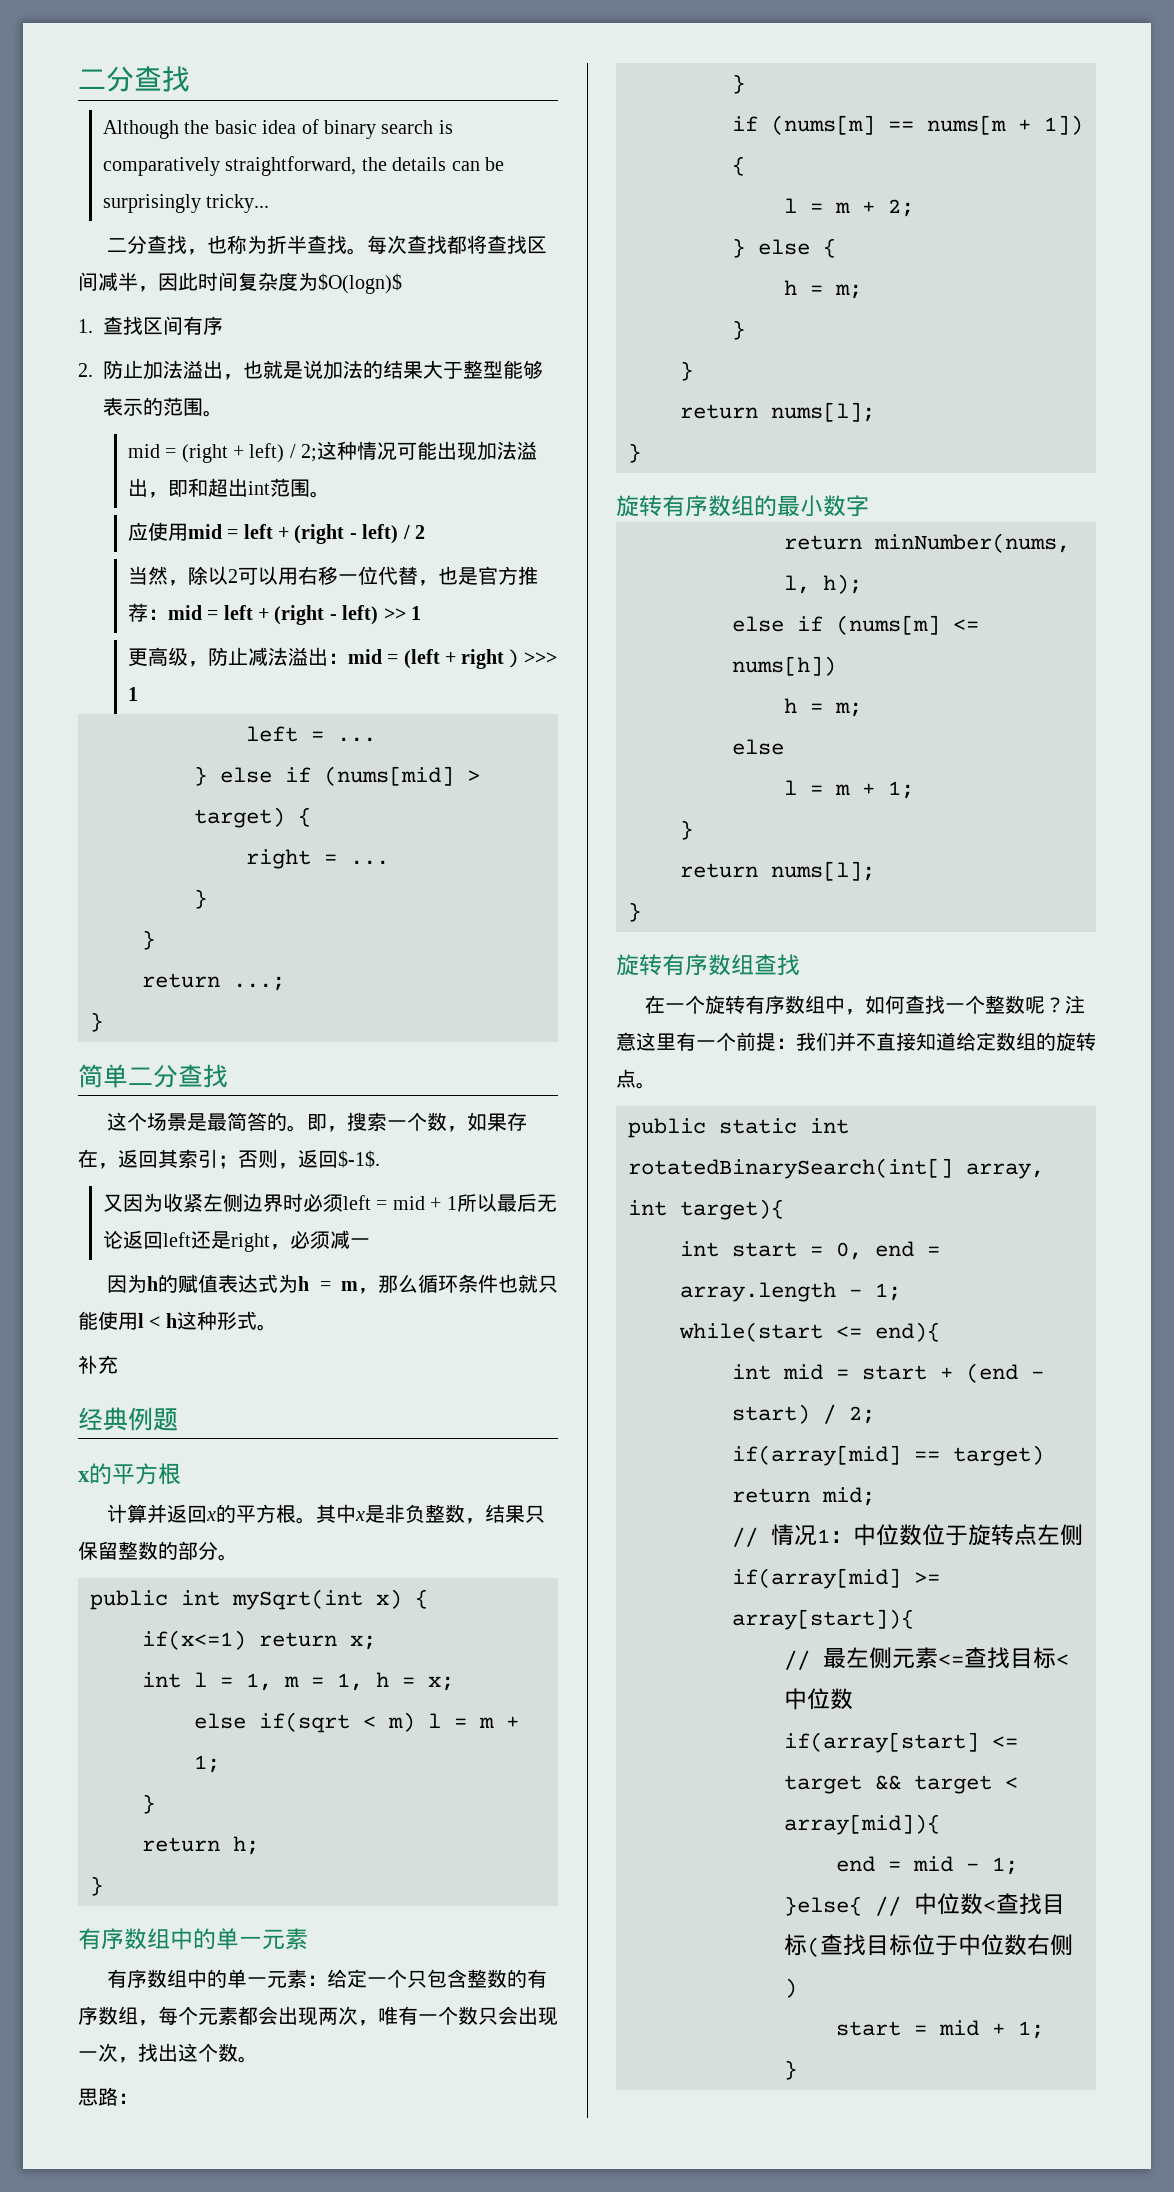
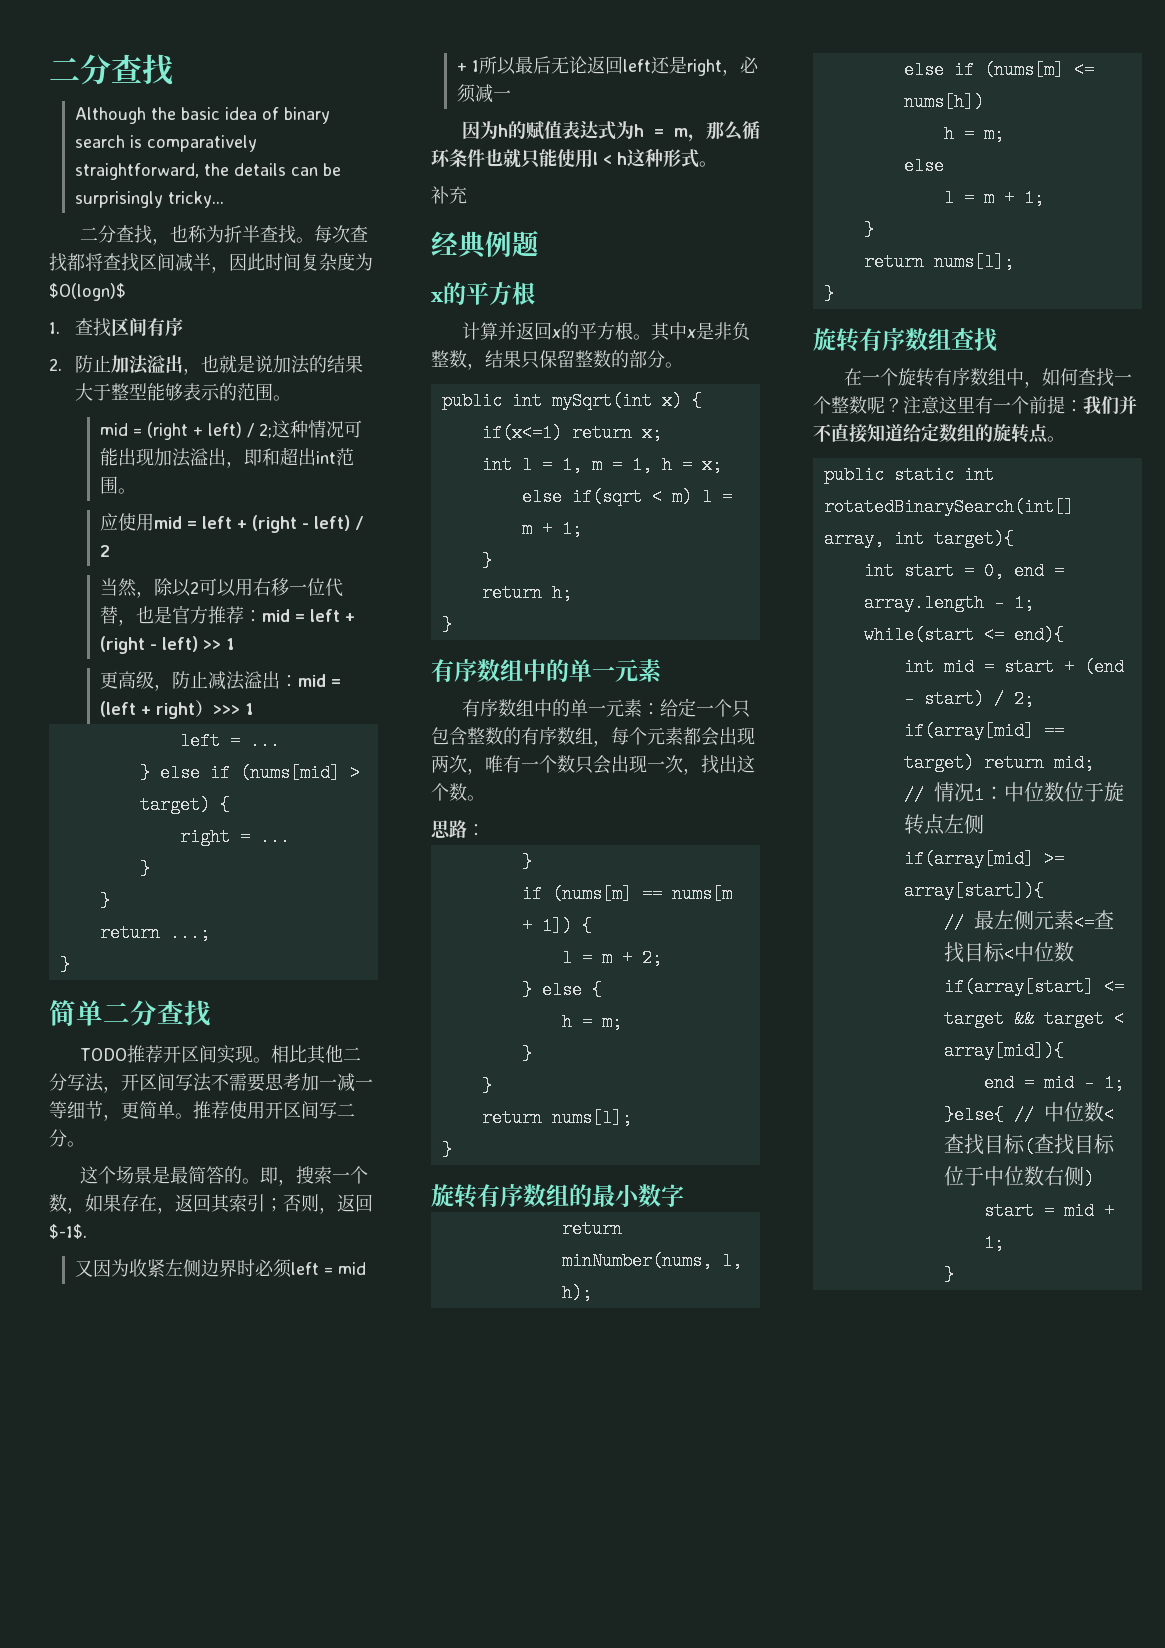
+ TODO推荐开区间实现。相比其他二分写法，开区间写法不需要思考加一减一等细节，更简单。推荐使用开区间写二分。

